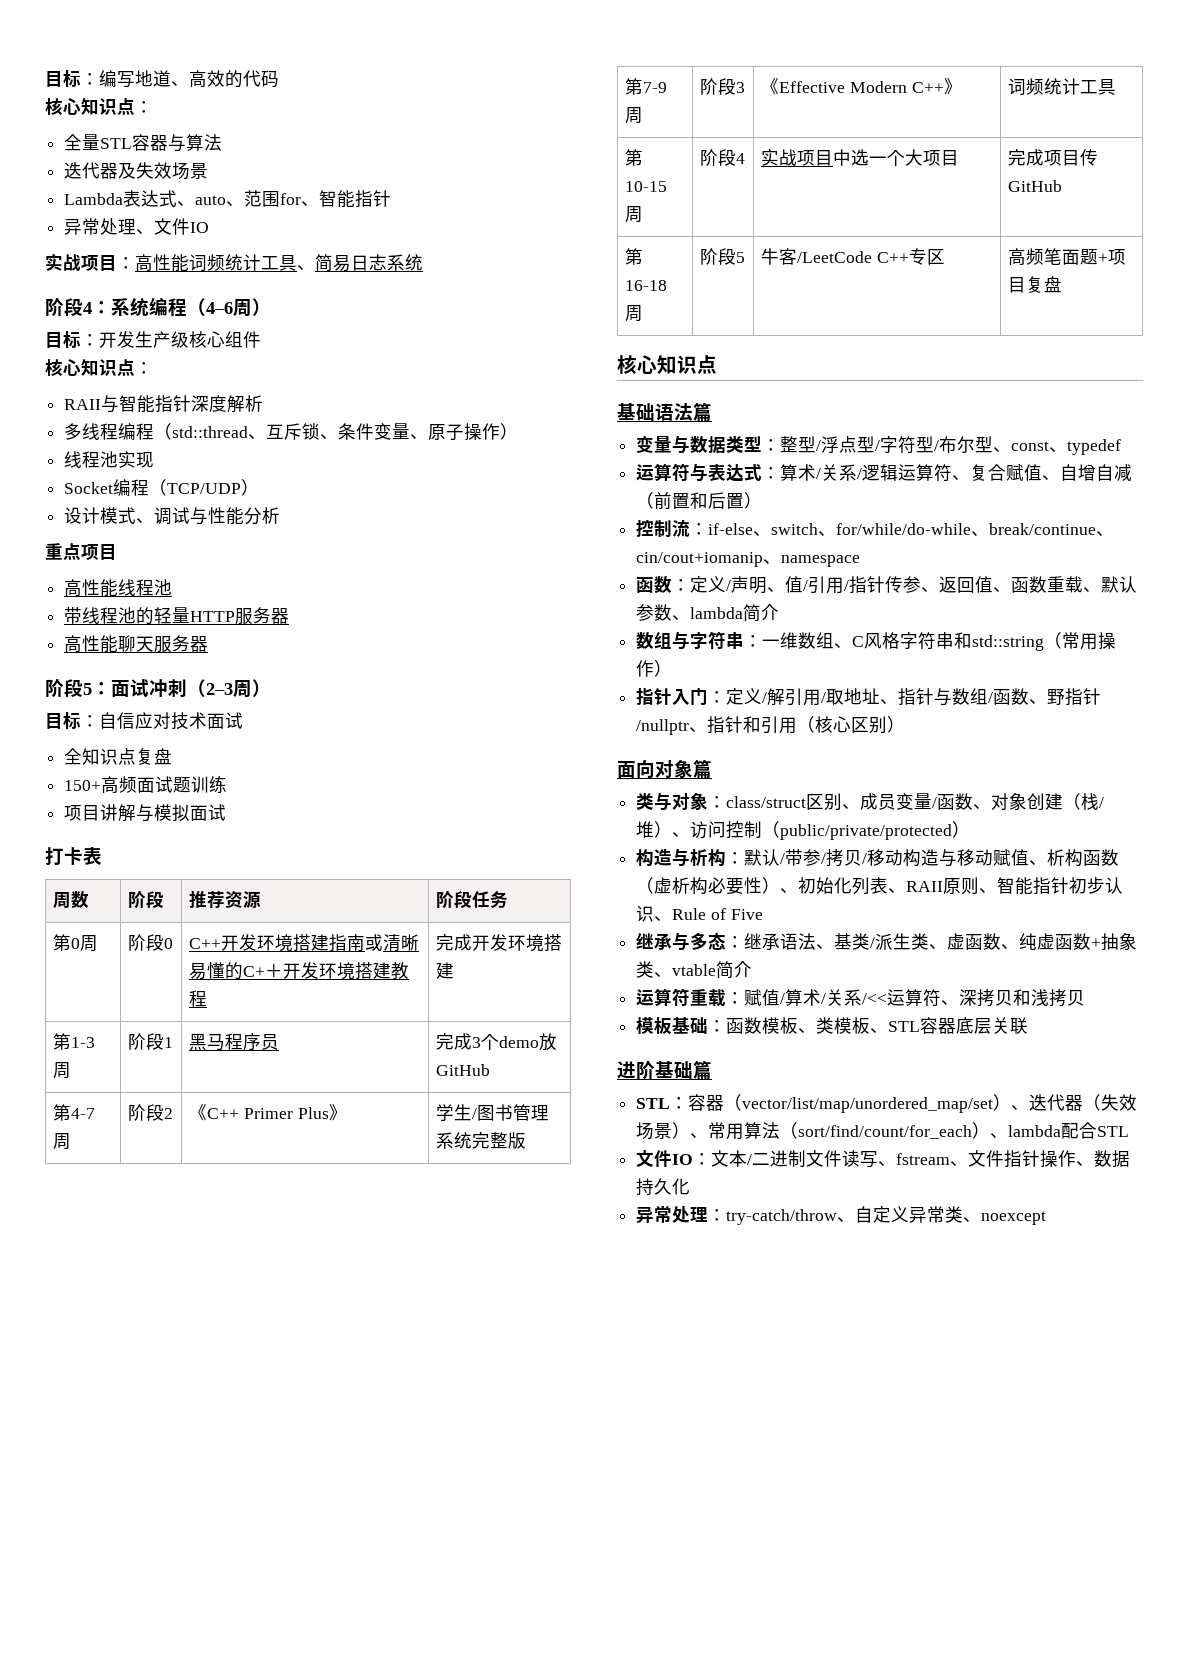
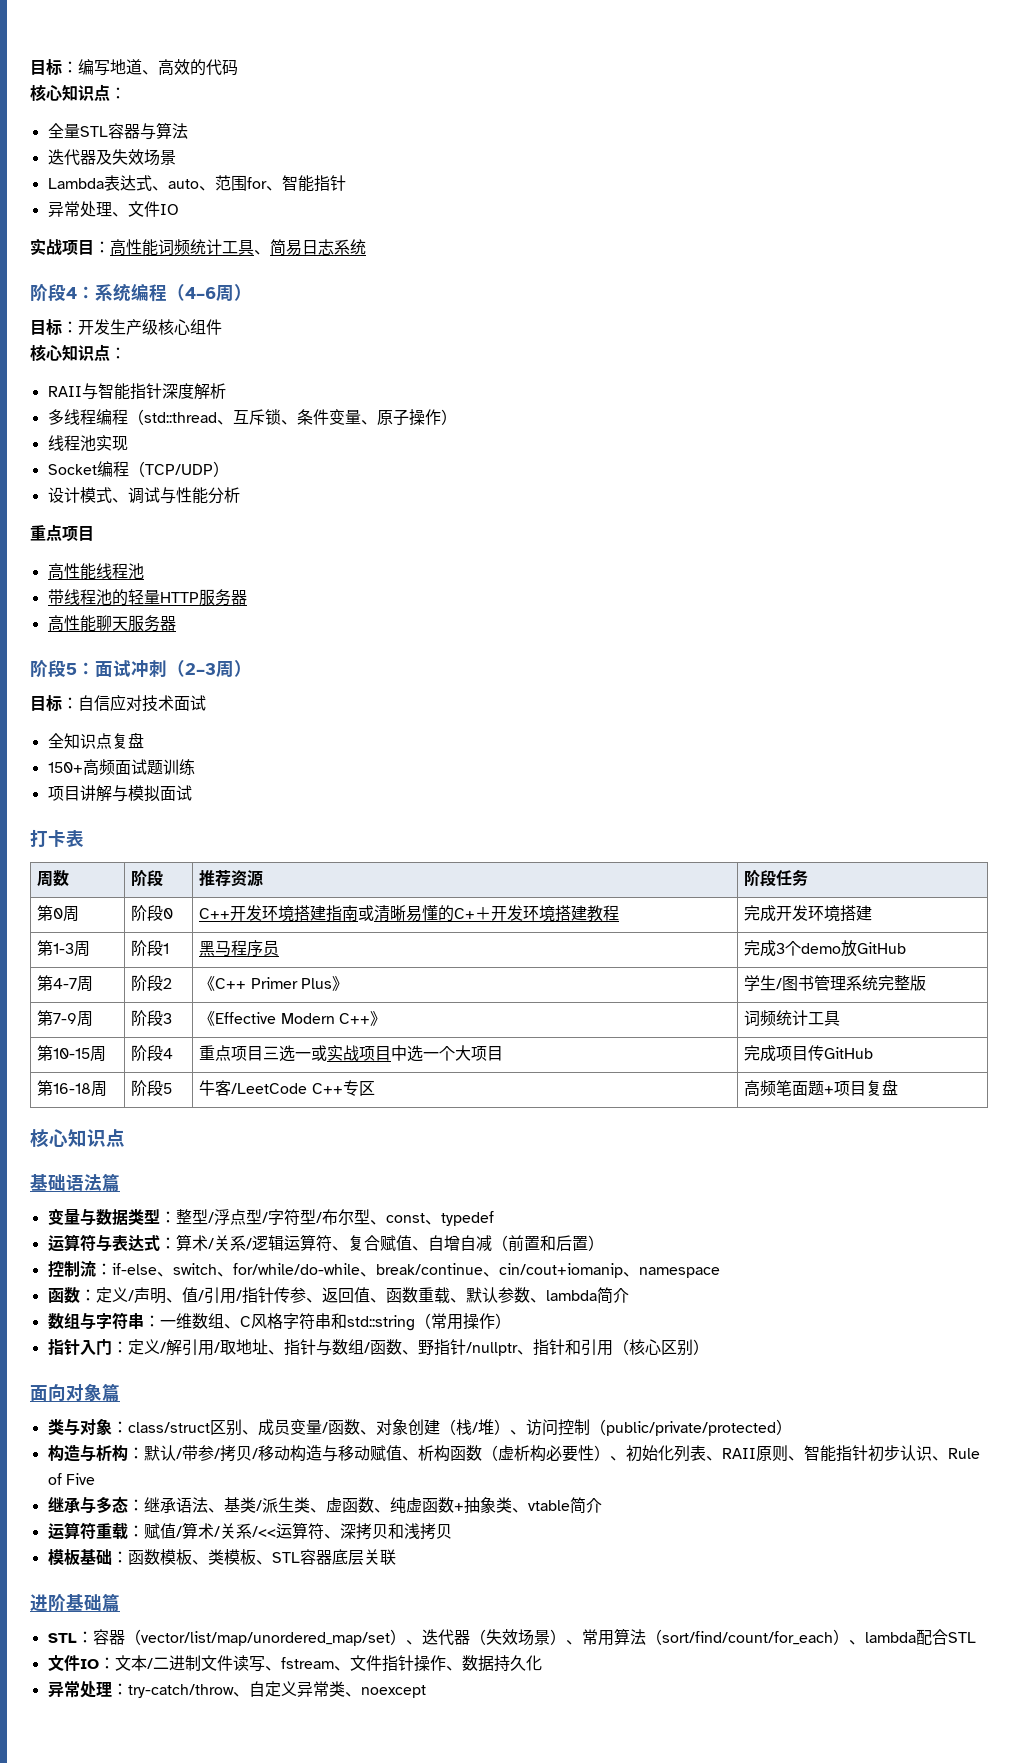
- 第10-15周 | 阶段4 | 实战项目中选一个大项目 | 完成项目传GitHub
+ 第10-15周 | 阶段4 | 重点项目三选一或实战项目中选一个大项目 | 完成项目传GitHub

